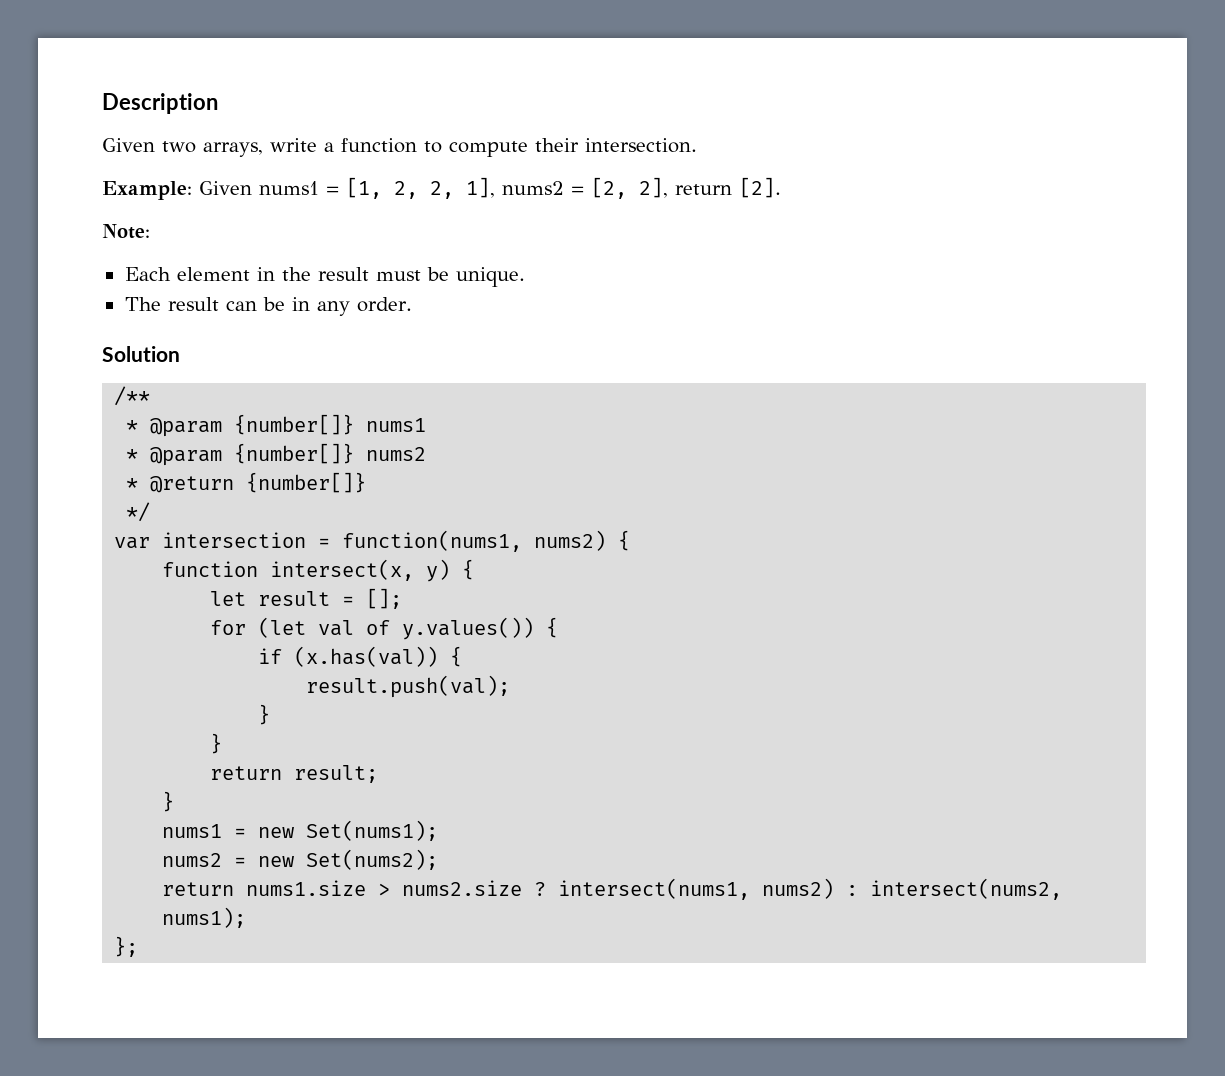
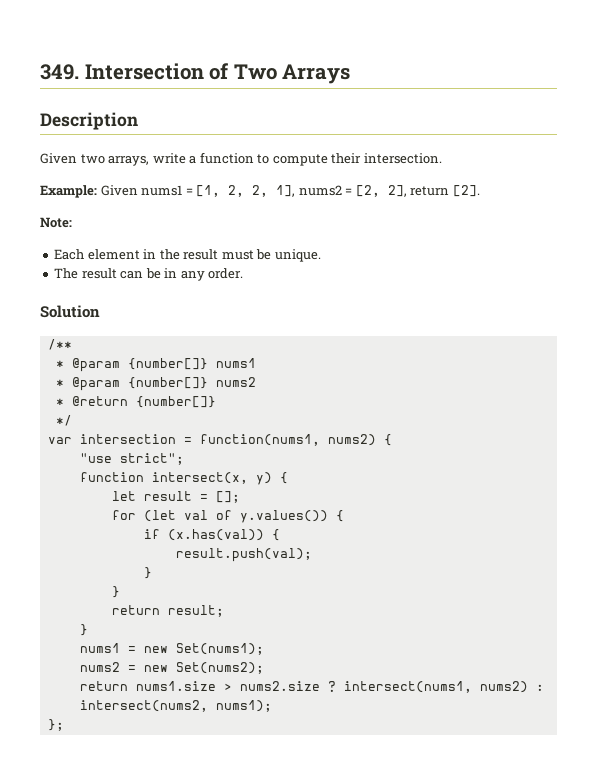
+ 349. Intersection of Two Arrays
+ "use strict";

